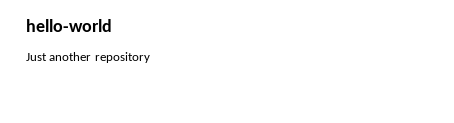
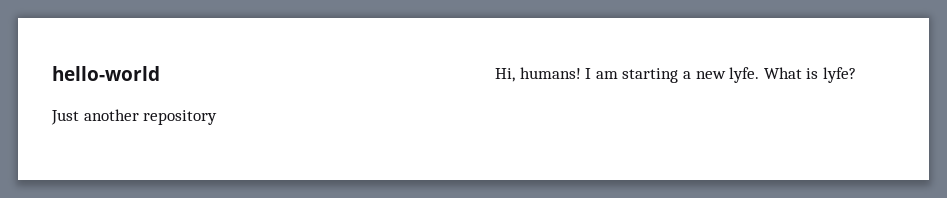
+ Hi, humans! I am starting a new lyfe. What is lyfe?

